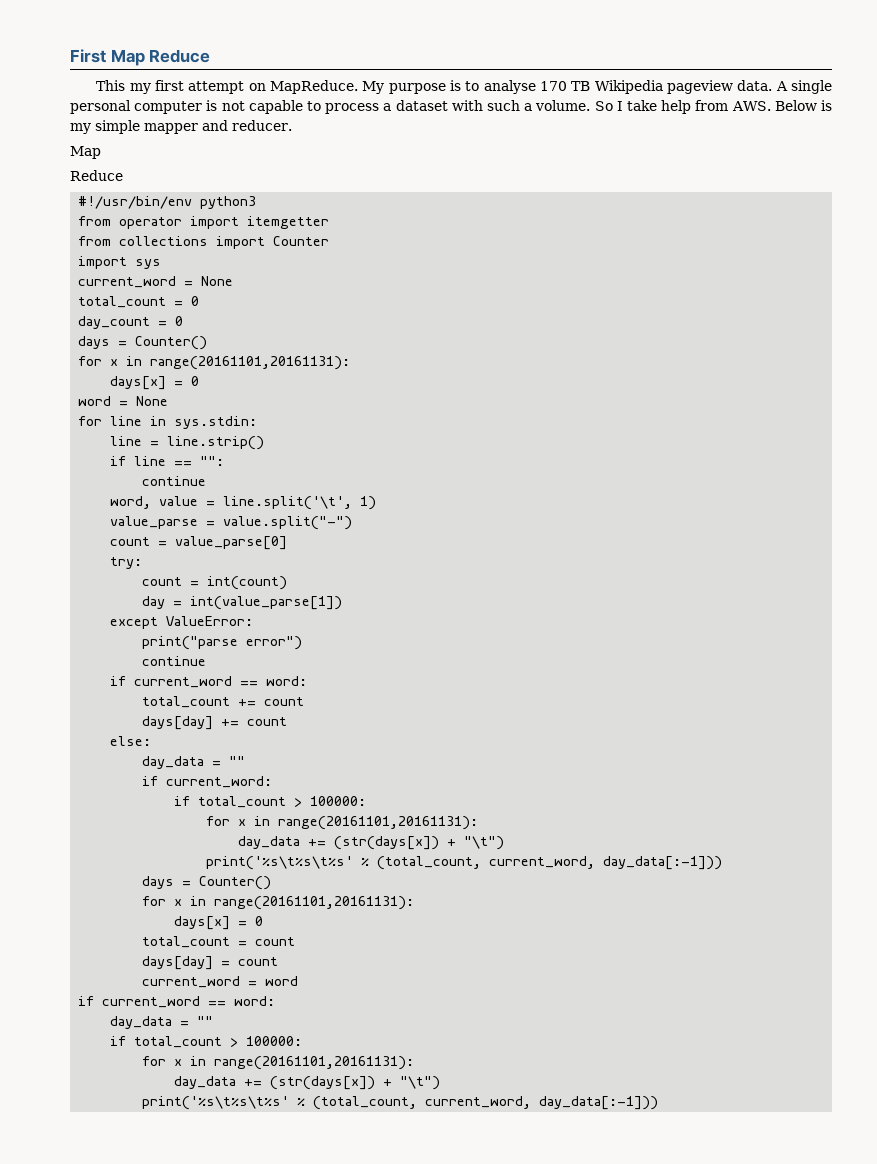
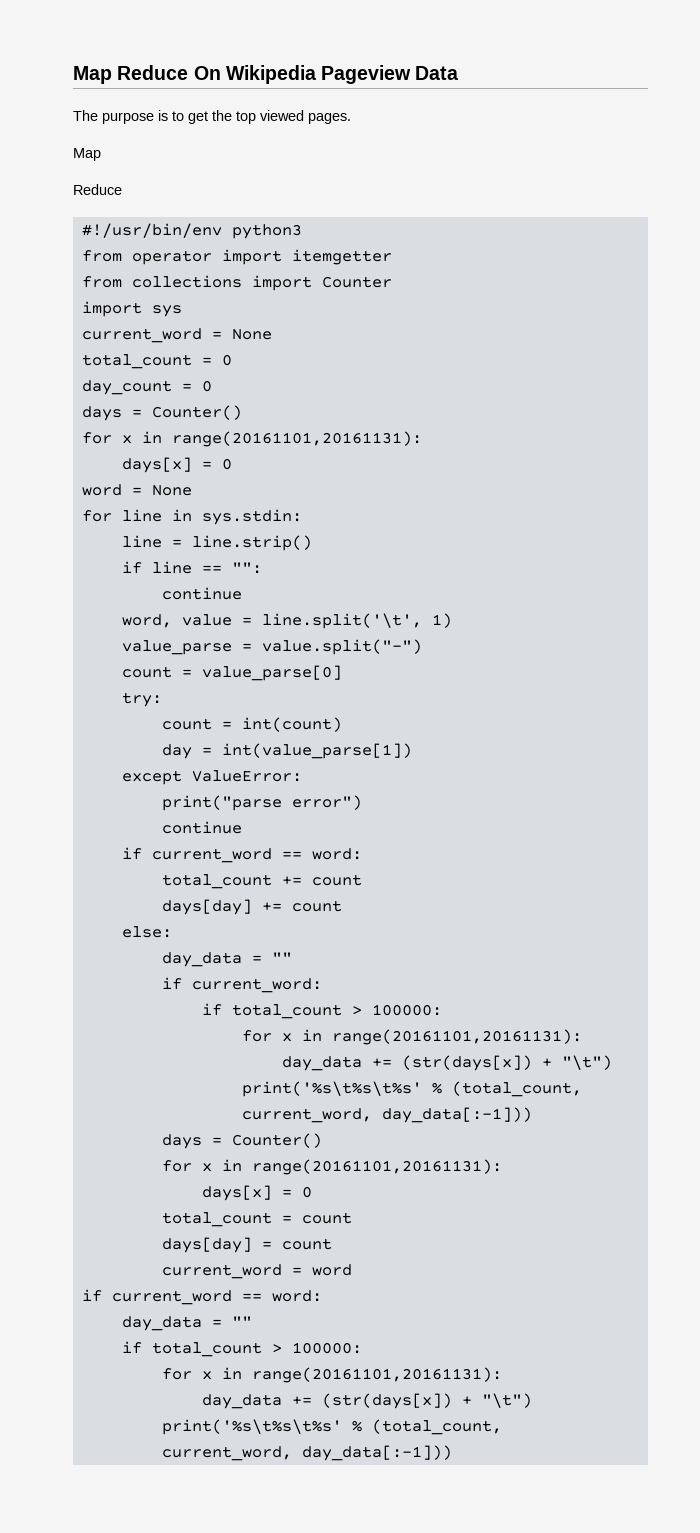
- First Map Reduce
- This my first attempt on MapReduce. My purpose is to analyse 170 TB Wikipedia pageview data. A single personal computer is not capable to process a dataset with such a volume. So I take help from AWS. Below is my simple mapper and reducer.
+ Map Reduce On Wikipedia Pageview Data
+ The purpose is to get the top viewed pages.

